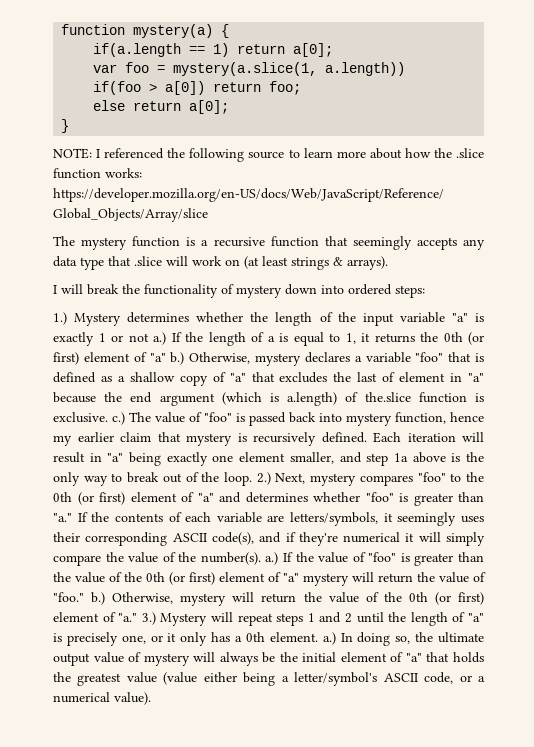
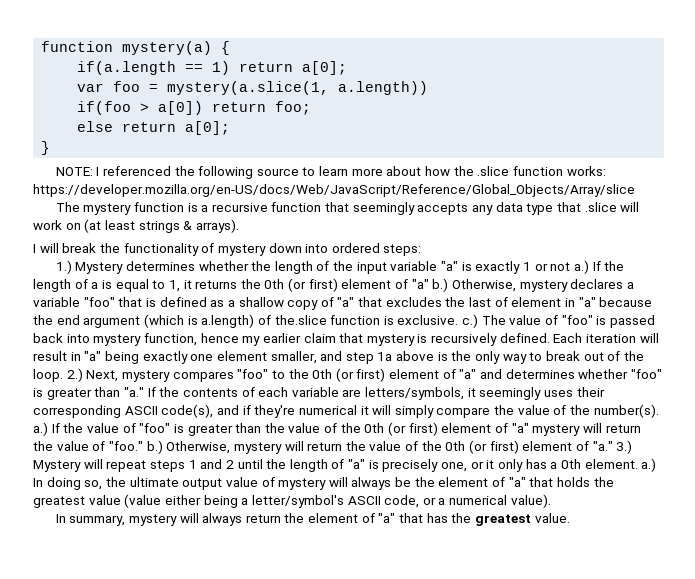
- In doing so, the ultimate output value of mystery will always be the initial element of "a" that holds the greatest value (value either being a letter/symbol's ASCII code, or a numerical value).
+ In doing so, the ultimate output value of mystery will always be the element of "a" that holds the greatest value (value either being a letter/symbol's ASCII code, or a numerical value).
+ In summary, mystery will always return the element of "a" that has the greatest value.

